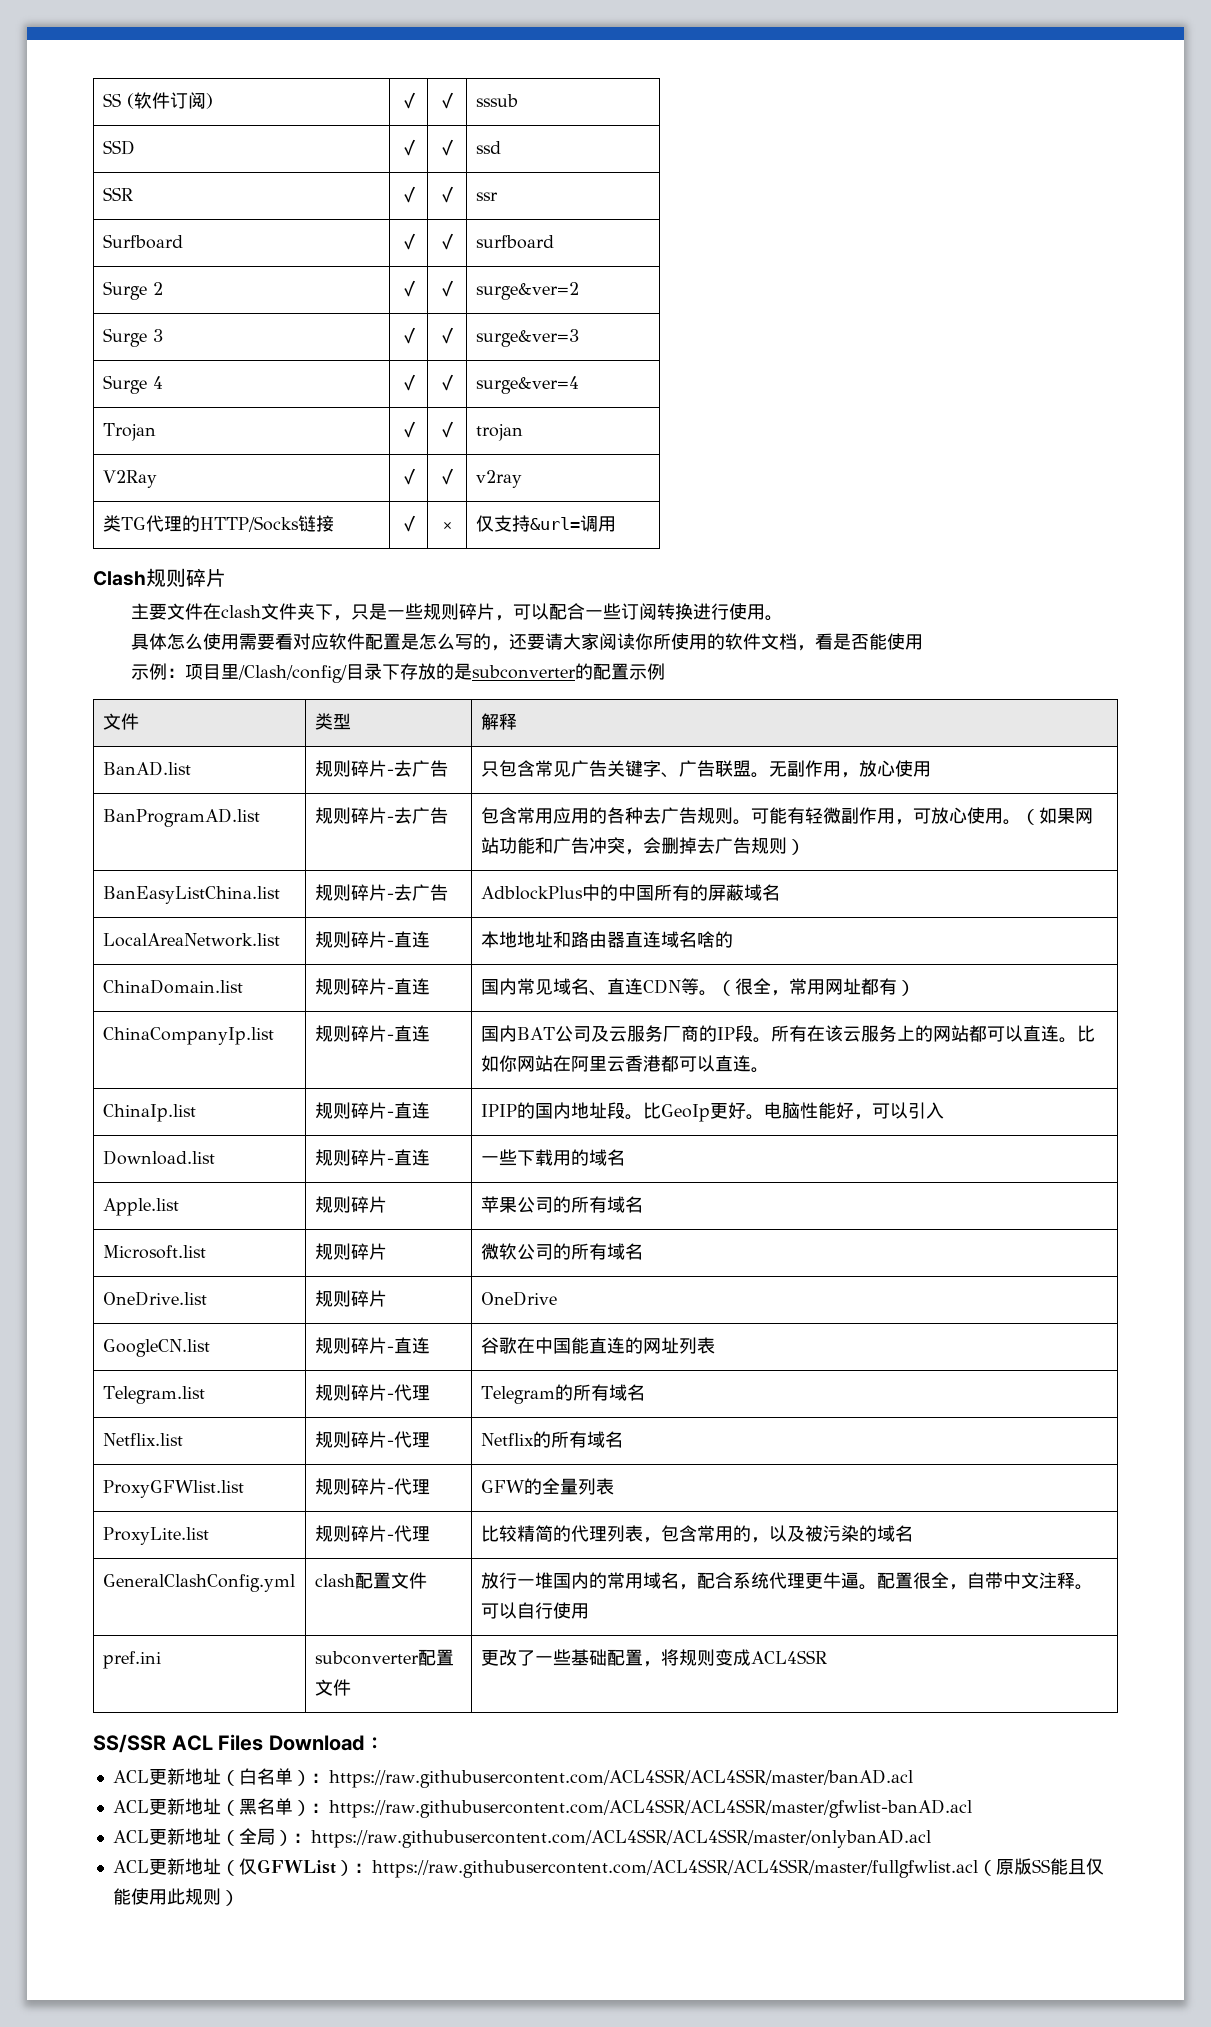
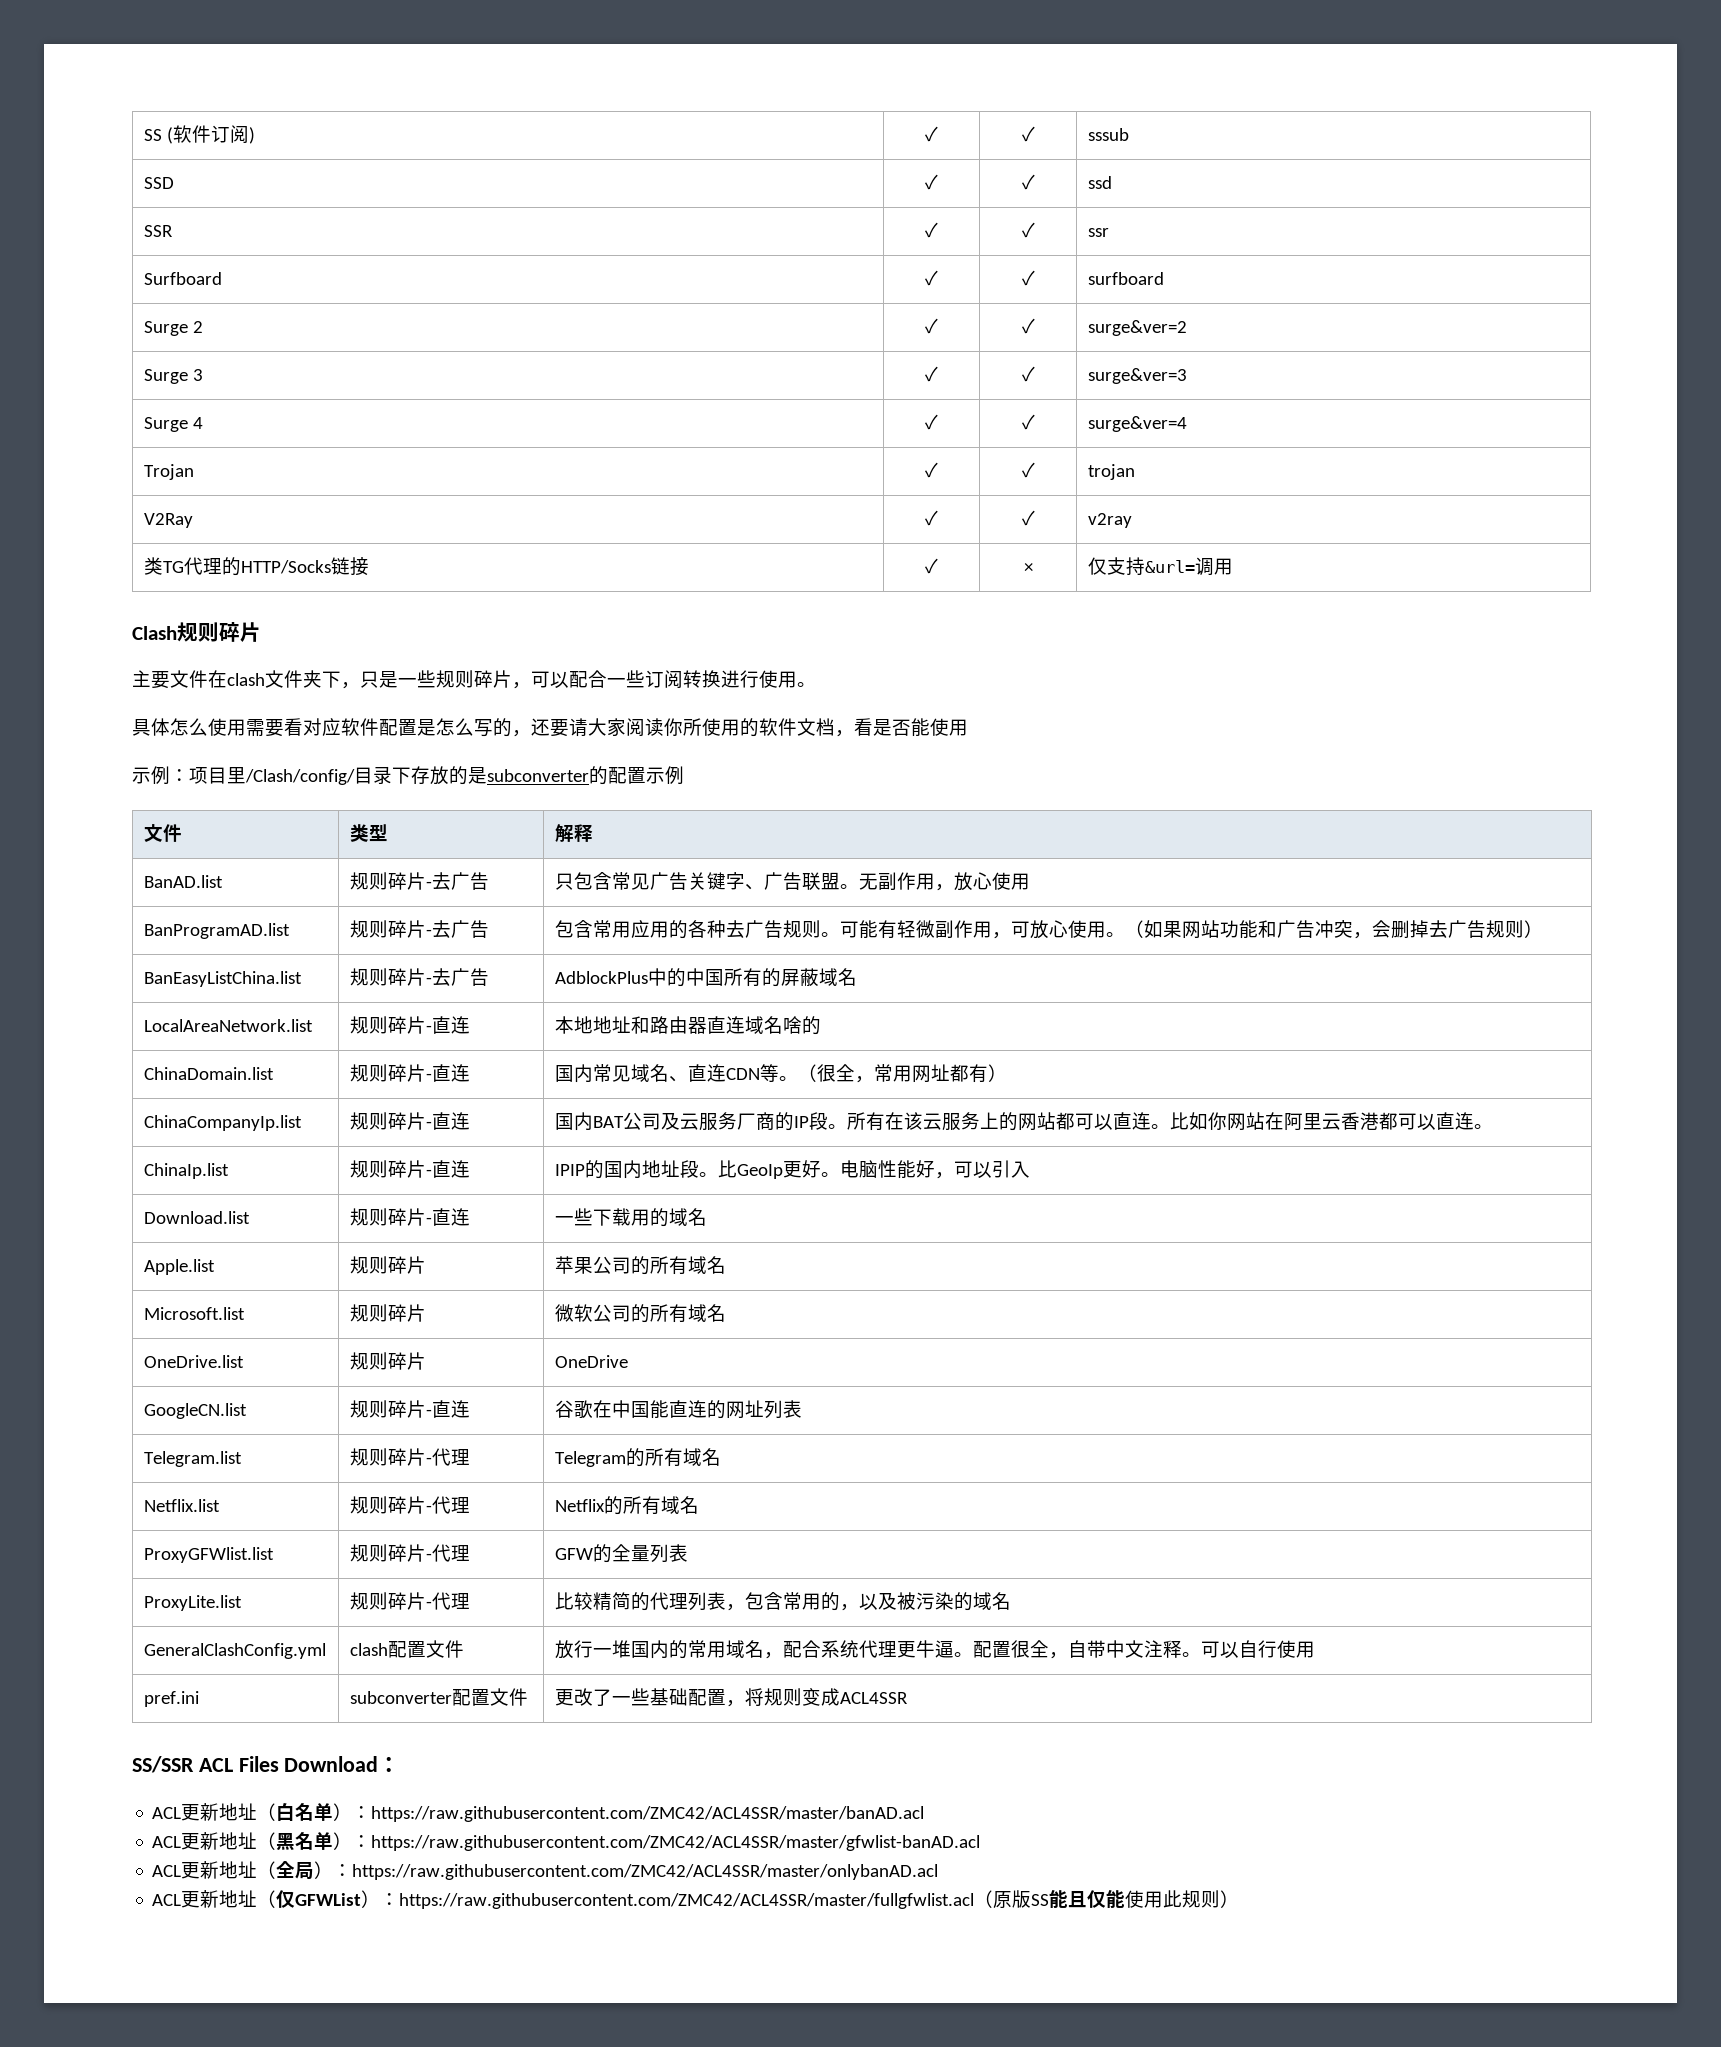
- ACL更新地址（白名单）：https://raw.githubusercontent.com/ACL4SSR/ACL4SSR/master/banAD.acl
+ ACL更新地址（白名单）：https://raw.githubusercontent.com/ZMC42/ACL4SSR/master/banAD.acl
- ACL更新地址（黑名单）：https://raw.githubusercontent.com/ACL4SSR/ACL4SSR/master/gfwlist-banAD.acl
+ ACL更新地址（黑名单）：https://raw.githubusercontent.com/ZMC42/ACL4SSR/master/gfwlist-banAD.acl
- ACL更新地址（全局）：https://raw.githubusercontent.com/ACL4SSR/ACL4SSR/master/onlybanAD.acl
+ ACL更新地址（全局）：https://raw.githubusercontent.com/ZMC42/ACL4SSR/master/onlybanAD.acl
- ACL更新地址（仅GFWList）：https://raw.githubusercontent.com/ACL4SSR/ACL4SSR/master/fullgfwlist.acl（原版SS能且仅能使用此规则）
+ ACL更新地址（仅GFWList）：https://raw.githubusercontent.com/ZMC42/ACL4SSR/master/fullgfwlist.acl（原版SS能且仅能使用此规则）

